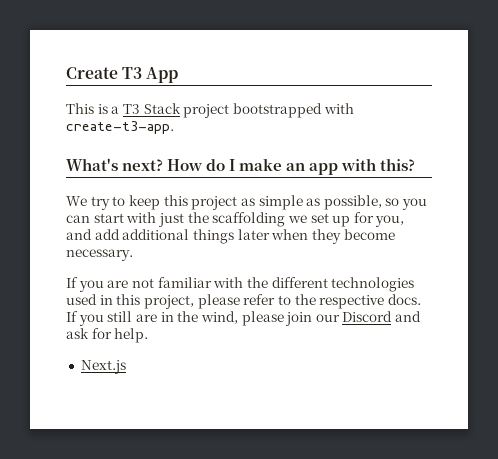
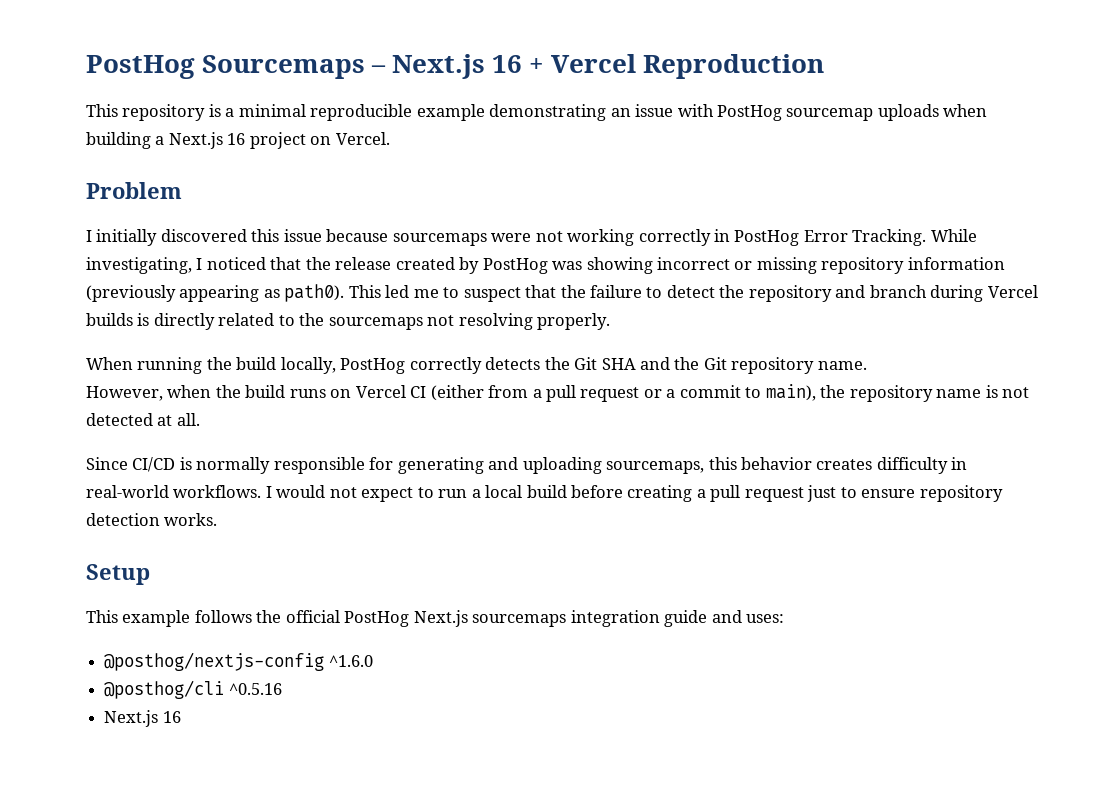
- Create T3 App
- This is a T3 Stack project bootstrapped with create-t3-app.
- What's next? How do I make an app with this?
- We try to keep this project as simple as possible, so you can start with just the scaffolding we set up for you, and add additional things later when they become necessary.
- If you are not familiar with the different technologies used in this project, please refer to the respective docs. If you still are in the wind, please join our Discord and ask for help.
- Next.js
+ PostHog Sourcemaps – Next.js 16 + Vercel Reproduction
+ This repository is a minimal reproducible example demonstrating an issue with PostHog sourcemap uploads when building a Next.js 16 project on Vercel.
+ Problem
+ I initially discovered this issue because sourcemaps were not working correctly in PostHog Error Tracking. While investigating, I noticed that the release created by PostHog was showing incorrect or missing repository information (previously appearing as path0). This led me to suspect that the failure to detect the repository and branch during Vercel builds is directly related to the sourcemaps not resolving properly.
+ When running the build locally, PostHog correctly detects the Git SHA and the Git repository name.
+ However, when the build runs on Vercel CI (either from a pull request or a commit to main), the repository name is not detected at all.
+ Since CI/CD is normally responsible for generating and uploading sourcemaps, this behavior creates difficulty in real-world workflows. I would not expect to run a local build before creating a pull request just to ensure repository detection works.
+ Setup
+ This example follows the official PostHog Next.js sourcemaps integration guide and uses:
+ @posthog/nextjs-config ^1.6.0
+ @posthog/cli ^0.5.16
+ Next.js 16

